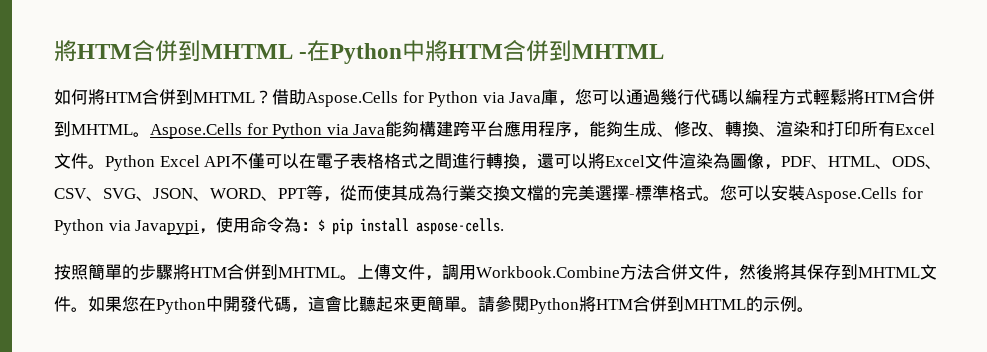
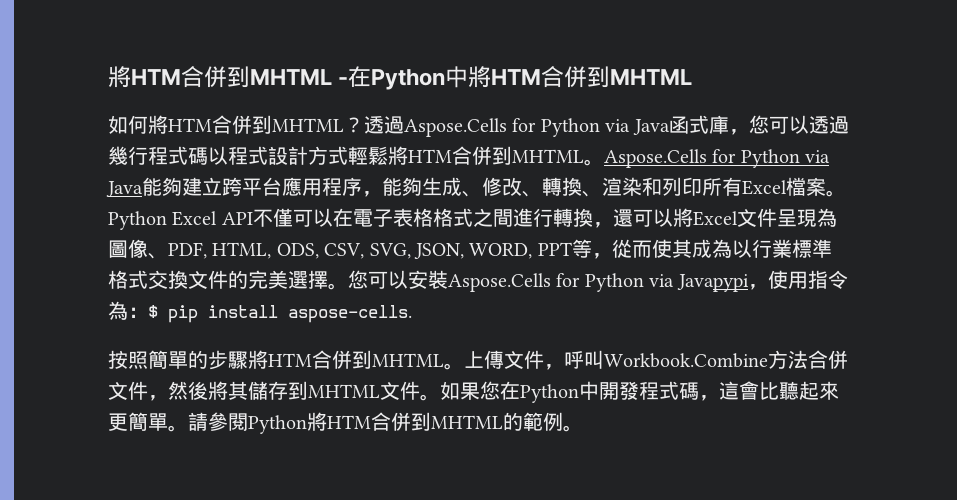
- 借助Aspose.Cells for Python via Java庫，您可以通過幾行代碼以編程方式輕鬆將HTM合併到MHTML。
+ 透過Aspose.Cells for Python via Java函式庫，您可以透過幾行程式碼以程式設計方式輕鬆將HTM合併到MHTML。
- Aspose.Cells for Python via Java能夠構建跨平台應用程序，能夠生成、修改、轉換、渲染和打印所有Excel文件。
+ Aspose.Cells for Python via Java能夠建立跨平台應用程序，能夠生成、修改、轉換、渲染和列印所有Excel檔案。
- Python Excel API不僅可以在電子表格格式之間進行轉換，還可以將Excel文件渲染為圖像，PDF、HTML、ODS、CSV、SVG、JSON、WORD、PPT等，從而使其成為行業交換文檔的完美選擇-標準格式。
+ Python Excel API不僅可以在電子表格格式之間進行轉換，還可以將Excel文件呈現為圖像、PDF, HTML, ODS, CSV, SVG, JSON, WORD, PPT等，從而使其成為以行業標準格式交換文件的完美選擇。
- 您可以安裝Aspose.Cells for Python via Javapypi，使用命令為：$ pip install aspose-cells.
+ 您可以安裝Aspose.Cells for Python via Javapypi，使用指令為：$ pip install aspose-cells.
- 上傳文件，調用Workbook.Combine方法合併文件，然後將其保存到MHTML文件。
+ 上傳文件，呼叫Workbook.Combine方法合併文件，然後將其儲存到MHTML文件。
- 如果您在Python中開發代碼，這會比聽起來更簡單。
+ 如果您在Python中開發程式碼，這會比聽起來更簡單。
- 請參閱Python將HTM合併到MHTML的示例。
+ 請參閱Python將HTM合併到MHTML的範例。

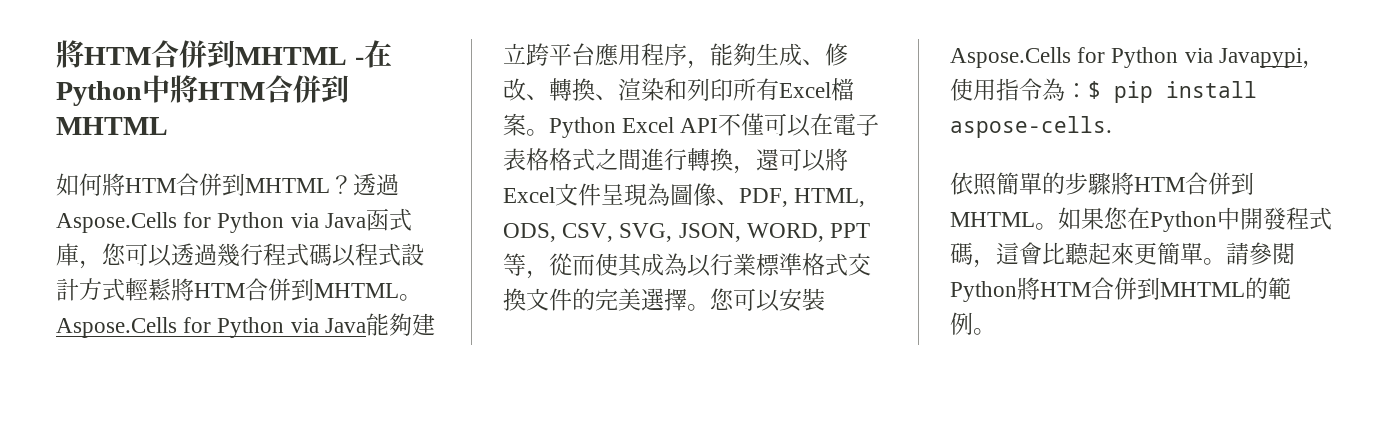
- 按照簡單的步驟將HTM合併到MHTML。
+ 依照簡單的步驟將HTM合併到MHTML。
- 上傳文件，呼叫Workbook.Combine方法合併文件，然後將其儲存到MHTML文件。

